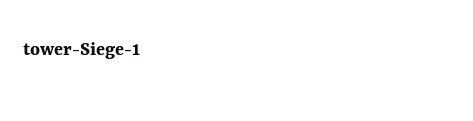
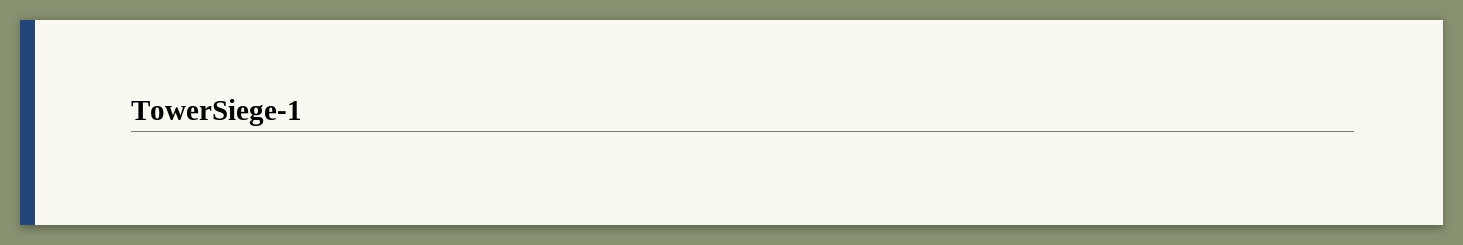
- tower-Siege-1
+ TowerSiege-1

